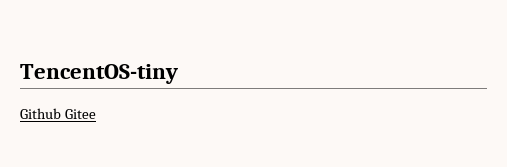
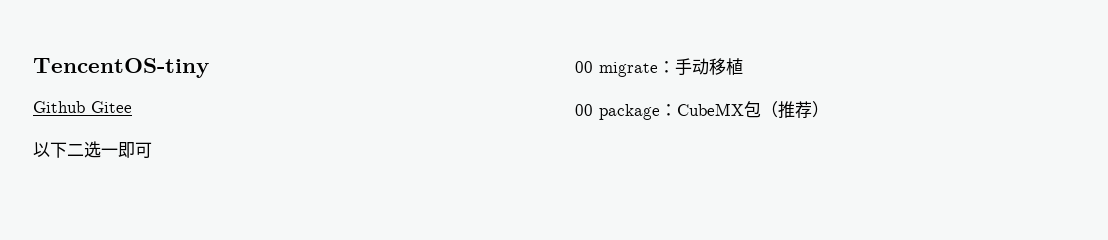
+ 以下二选一即可
+ 00 migrate：手动移植
+ 00 package：CubeMX包（推荐）

